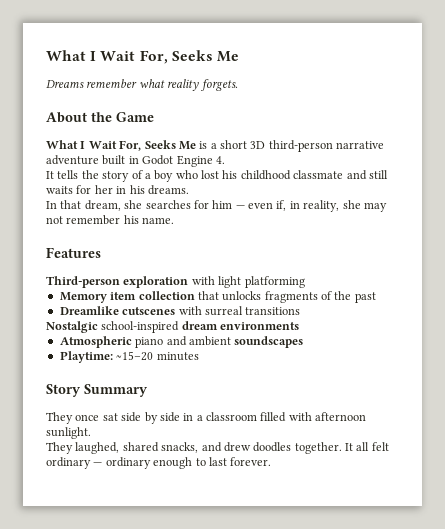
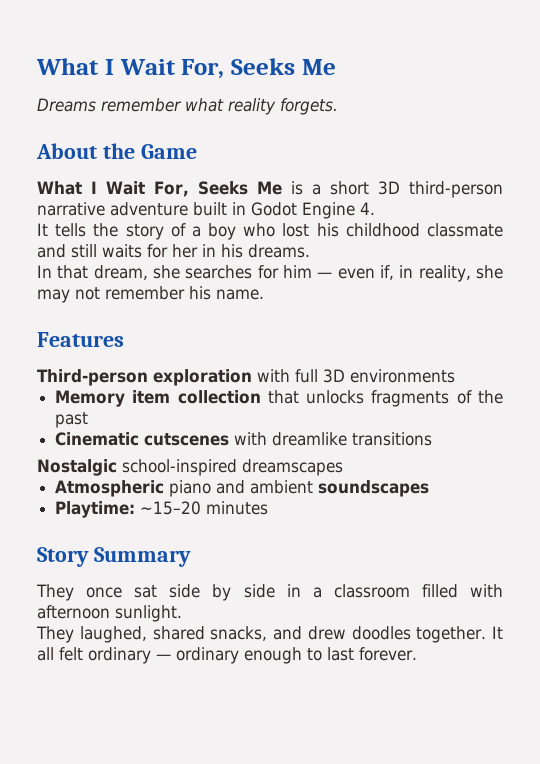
- Third-person exploration with light platforming
+ Third-person exploration with full 3D environments
- Dreamlike cutscenes with surreal transitions
+ Cinematic cutscenes with dreamlike transitions
- Nostalgic school-inspired dream environments
+ Nostalgic school-inspired dreamscapes

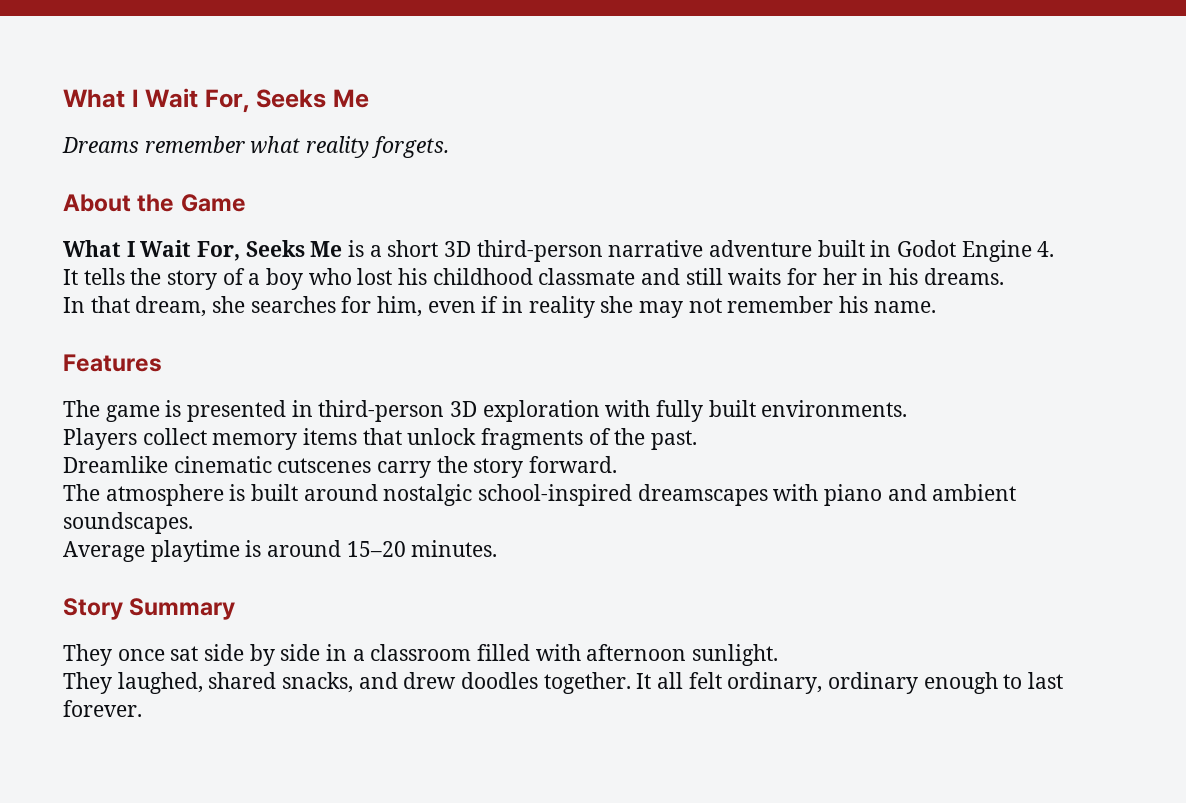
- In that dream, she searches for him — even if, in reality, she may not remember his name.
+ In that dream, she searches for him, even if in reality she may not remember his name.
- Third-person exploration with full 3D environments
- Memory item collection that unlocks fragments of the past
- Cinematic cutscenes with dreamlike transitions
- Nostalgic school-inspired dreamscapes
- Atmospheric piano and ambient soundscapes
- Playtime: ~15–20 minutes
+ The game is presented in third-person 3D exploration with fully built environments.
+ Players collect memory items that unlock fragments of the past.
+ Dreamlike cinematic cutscenes carry the story forward.
+ The atmosphere is built around nostalgic school-inspired dreamscapes with piano and ambient soundscapes.
+ Average playtime is around 15–20 minutes.
- It all felt ordinary — ordinary enough to last forever.
+ It all felt ordinary, ordinary enough to last forever.

